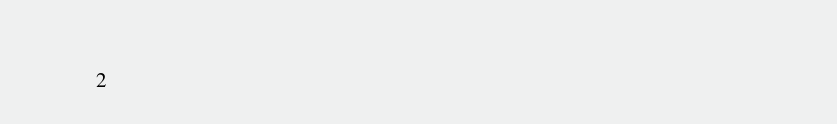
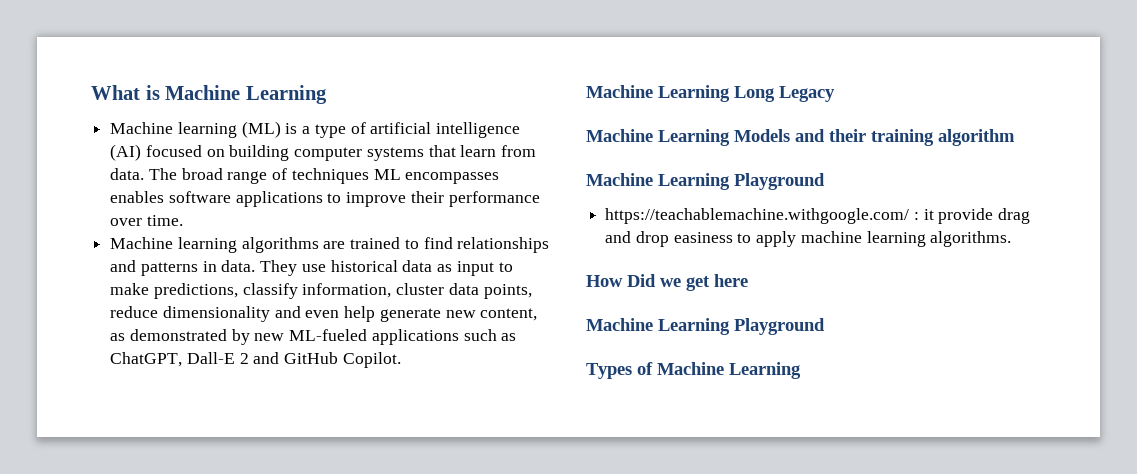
- 2
+ What is Machine Learning
+ Machine learning (ML) is a type of artificial intelligence (AI) focused on building computer systems that learn from data. The broad range of techniques ML encompasses enables software applications to improve their performance over time.
+ Machine learning algorithms are trained to find relationships and patterns in data. They use historical data as input to make predictions, classify information, cluster data points, reduce dimensionality and even help generate new content, as demonstrated by new ML-fueled applications such as ChatGPT, Dall-E 2 and GitHub Copilot.
+ Machine Learning Long Legacy
+ Machine Learning Models and their training algorithm
+ Machine Learning Playground
+ https://teachablemachine.withgoogle.com/ : it provide drag and drop easiness to apply machine learning algorithms.
+ How Did we get here
+ Machine Learning Playground
+ Types of Machine Learning

